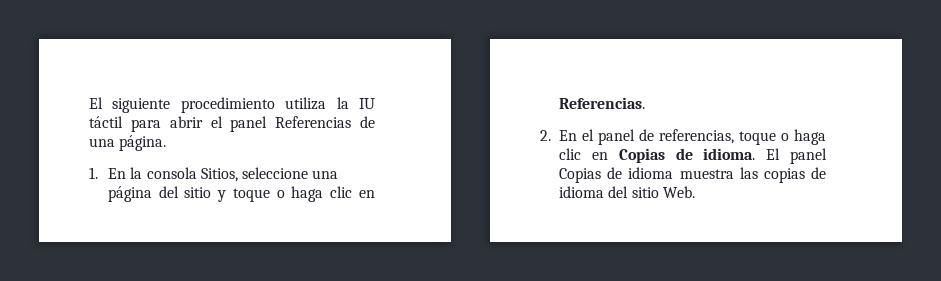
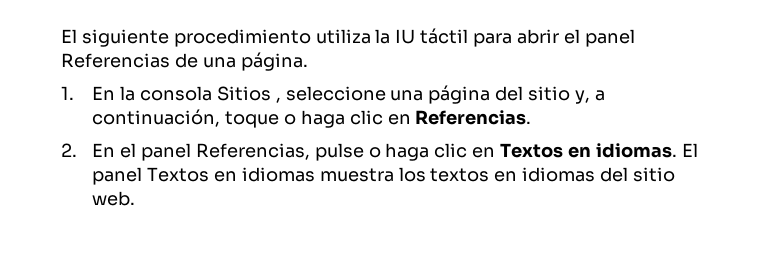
- 1. En la consola Sitios, seleccione una página del sitio y toque o haga clic en Referencias.
+ 1. En la consola Sitios , seleccione una página del sitio y, a continuación, toque o haga clic en Referencias.
- 2. En el panel de referencias, toque o haga clic en Copias de idioma. El panel Copias de idioma muestra las copias de idioma del sitio Web.
+ 2. En el panel Referencias, pulse o haga clic en Textos en idiomas. El panel Textos en idiomas muestra los textos en idiomas del sitio web.

